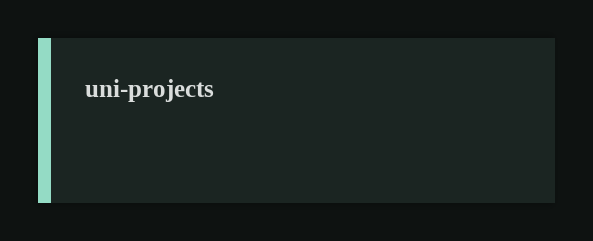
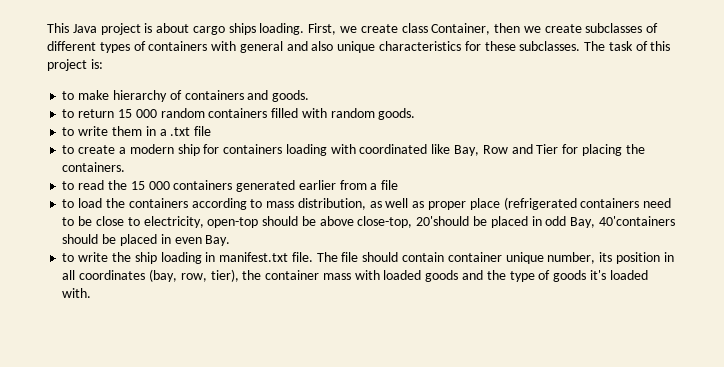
- uni-projects
+ This Java project is about cargo ships loading. First, we create class Container, then we create subclasses of different types of containers with general and also unique characteristics for these subclasses. The task of this project is:
+ to make hierarchy of containers and goods.
+ to return 15 000 random containers filled with random goods.
+ to write them in a .txt file
+ to create a modern ship for containers loading with coordinated like Bay, Row and Tier for placing the containers.
+ to read the 15 000 containers generated earlier from a file
+ to load the containers according to mass distribution, as well as proper place (refrigerated containers need to be close to electricity, open-top should be above close-top, 20'should be placed in odd Bay, 40'containers should be placed in even Bay.
+ to write the ship loading in manifest.txt file. The file should contain container unique number, its position in all coordinates (bay, row, tier), the container mass with loaded goods and the type of goods it's loaded with.

